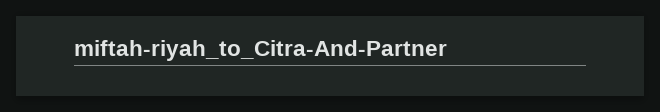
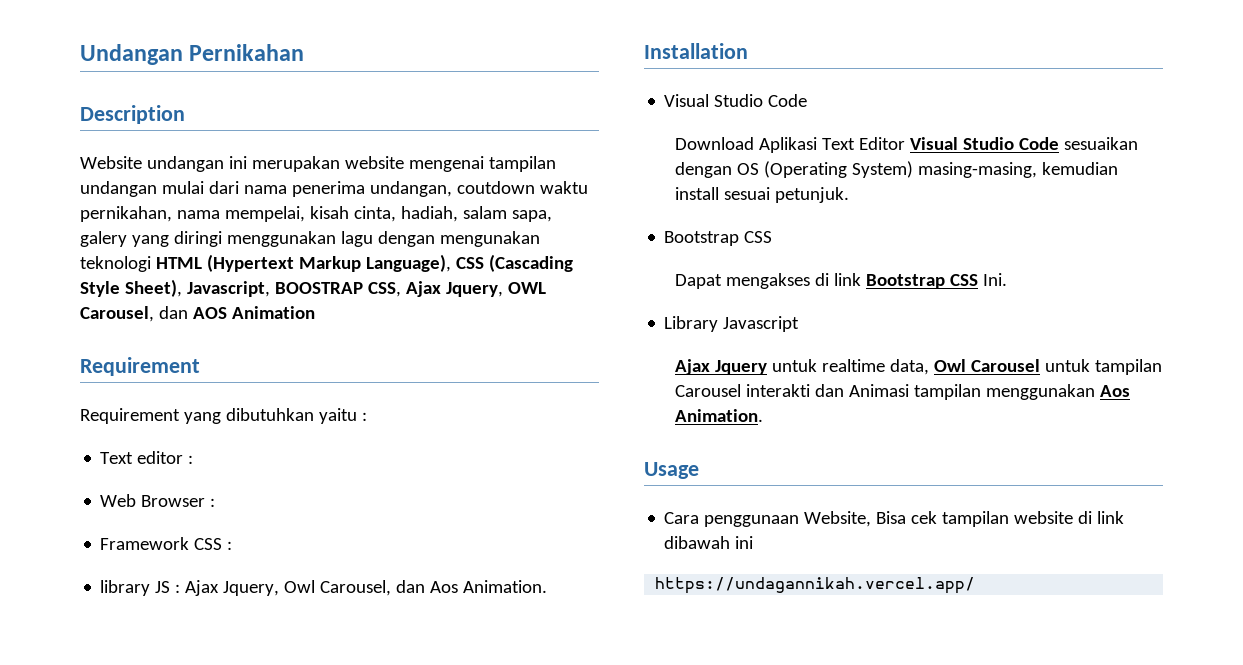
- miftah-riyah_to_Citra-And-Partner
+ Undangan Pernikahan
+ Description
+ Website undangan ini merupakan website mengenai tampilan undangan mulai dari nama penerima undangan, coutdown waktu pernikahan, nama mempelai, kisah cinta, hadiah, salam sapa, galery yang diringi menggunakan lagu dengan mengunakan teknologi HTML (Hypertext Markup Language), CSS (Cascading Style Sheet), Javascript, BOOSTRAP CSS, Ajax Jquery, OWL Carousel, dan AOS Animation
+ Requirement
+ Requirement yang dibutuhkan yaitu :
+ Text editor :
+ Web Browser :
+ Framework CSS :
+ library JS : Ajax Jquery, Owl Carousel, dan Aos Animation.
+ Installation
+ Visual Studio Code
+ Download Aplikasi Text Editor Visual Studio Code sesuaikan dengan OS (Operating System) masing-masing, kemudian install sesuai petunjuk.
+ Bootstrap CSS
+ Dapat mengakses di link Bootstrap CSS Ini.
+ Library Javascript
+ Ajax Jquery untuk realtime data, Owl Carousel untuk tampilan Carousel interakti dan Animasi tampilan menggunakan Aos Animation.
+ Usage
+ Cara penggunaan Website, Bisa cek tampilan website di link dibawah ini
+ https://undagannikah.vercel.app/

